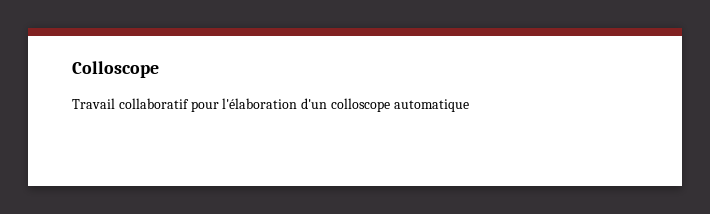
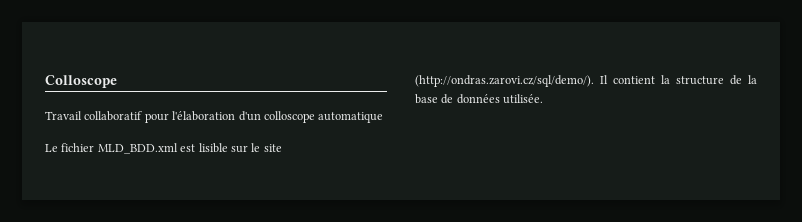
+ Le fichier MLD_BDD.xml est lisible sur le site (http://ondras.zarovi.cz/sql/demo/). Il contient la structure de la base de données utilisée.

